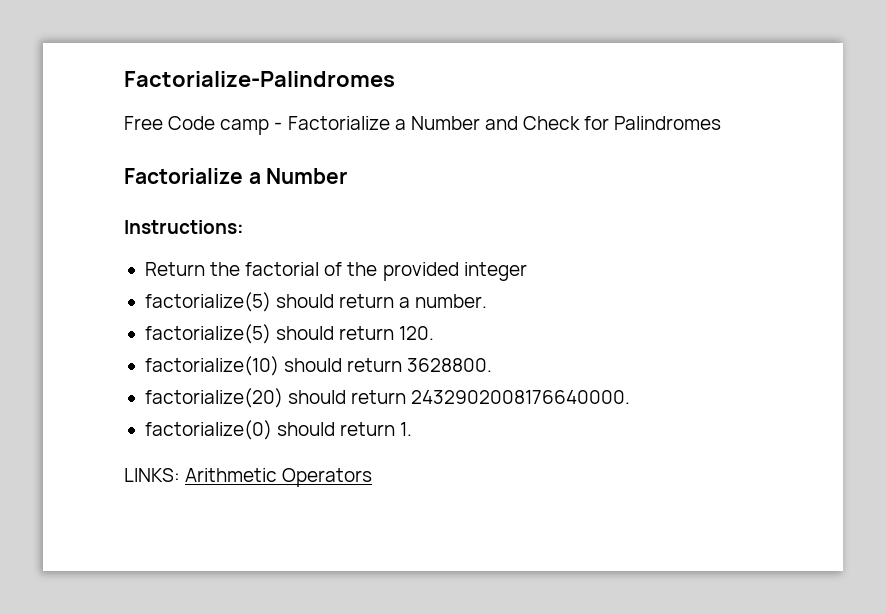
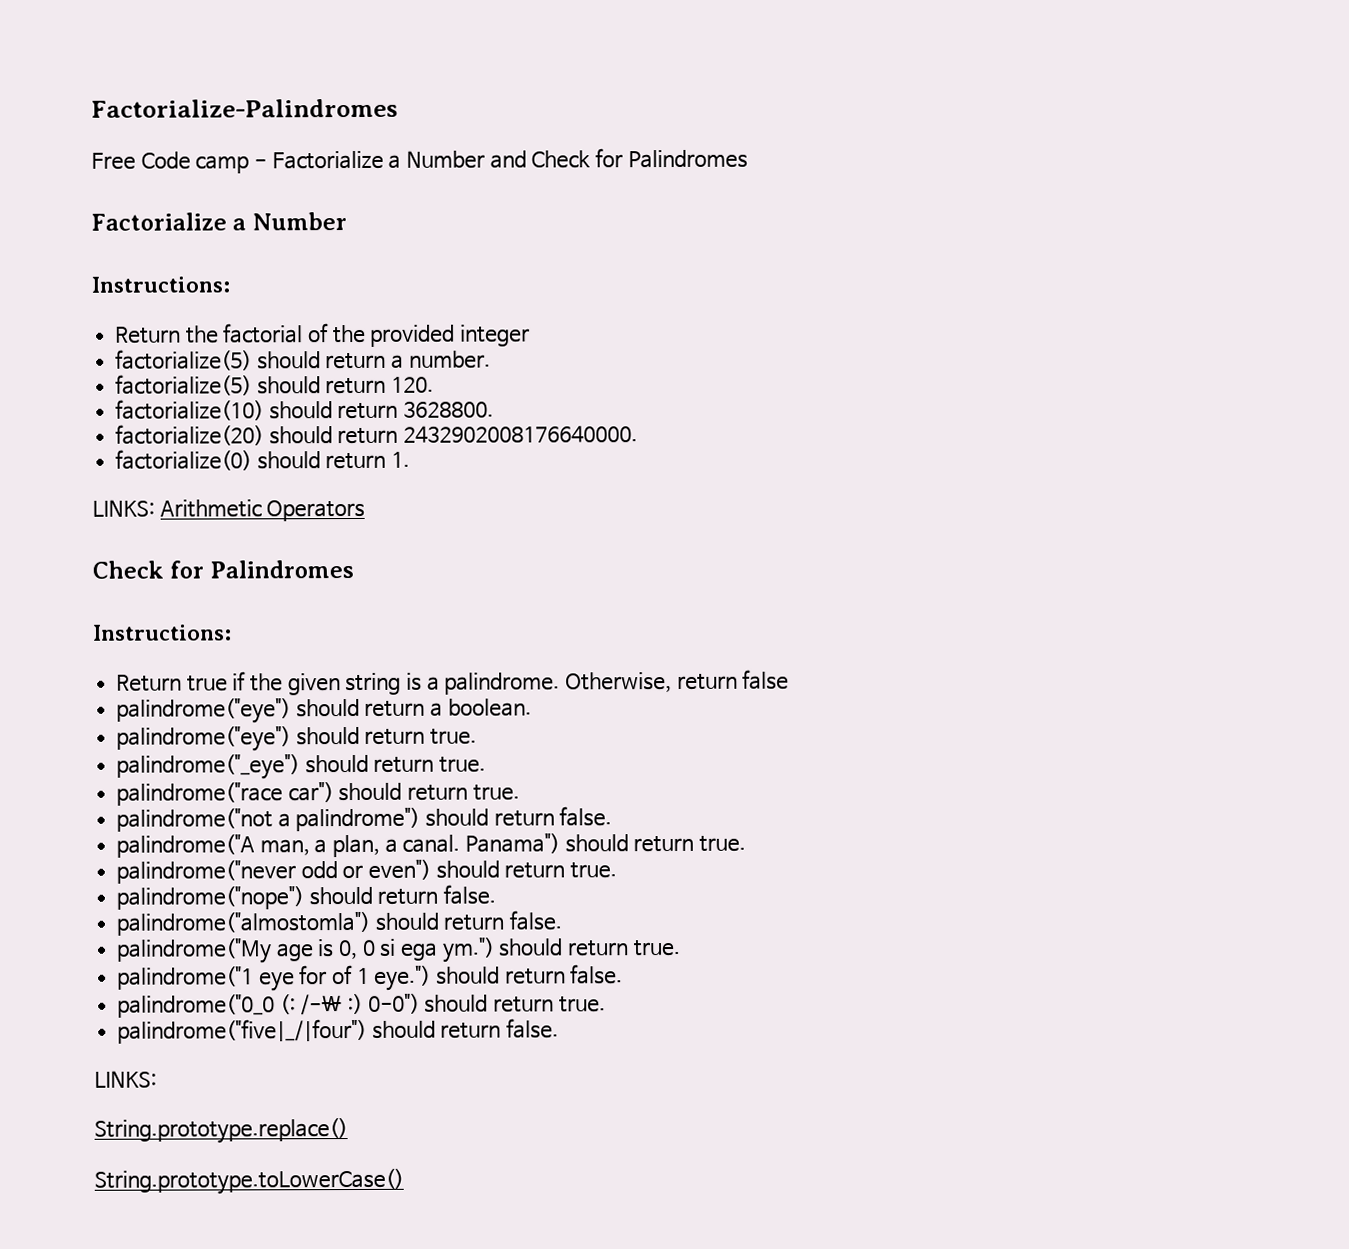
  LINKS: Arithmetic Operators
+ Check for Palindromes
+ Instructions:
+ Return true if the given string is a palindrome. Otherwise, return false
+ palindrome("eye") should return a boolean.
+ palindrome("eye") should return true.
+ palindrome("_eye") should return true.
+ palindrome("race car") should return true.
+ palindrome("not a palindrome") should return false.
+ palindrome("A man, a plan, a canal. Panama") should return true.
+ palindrome("never odd or even") should return true.
+ palindrome("nope") should return false.
+ palindrome("almostomla") should return false.
+ palindrome("My age is 0, 0 si ega ym.") should return true.
+ palindrome("1 eye for of 1 eye.") should return false.
+ palindrome("0_0 (: /-\ :) 0-0") should return true.
+ palindrome("five|_/|four") should return false.
+ LINKS:
+ String.prototype.replace()
+ String.prototype.toLowerCase()

